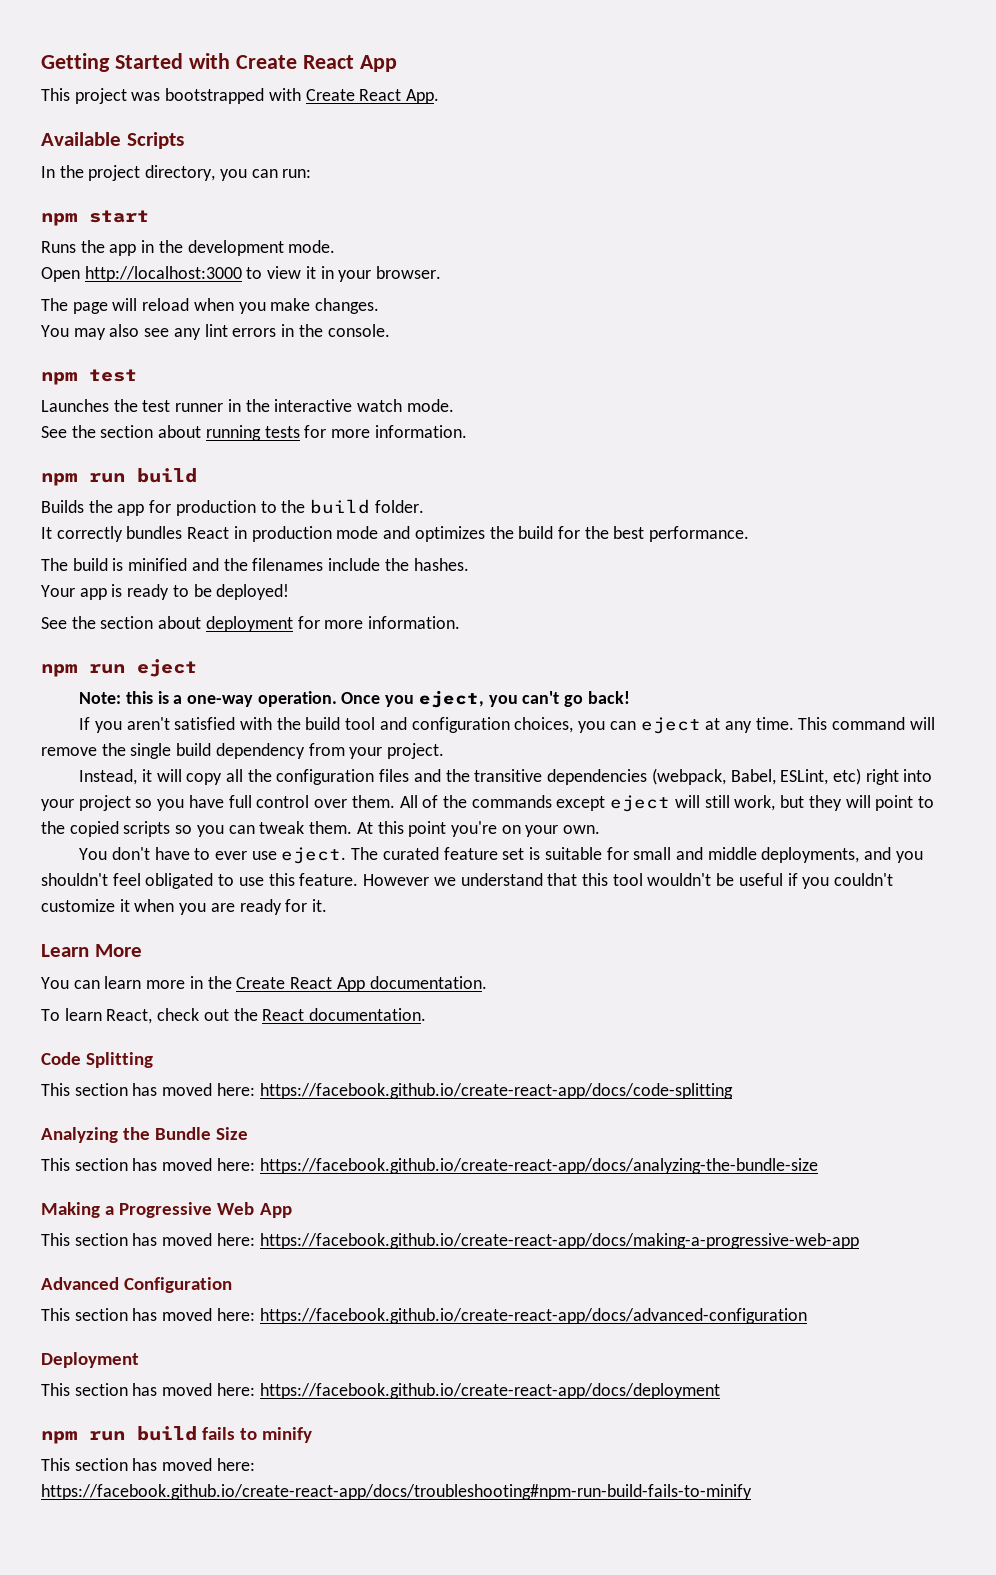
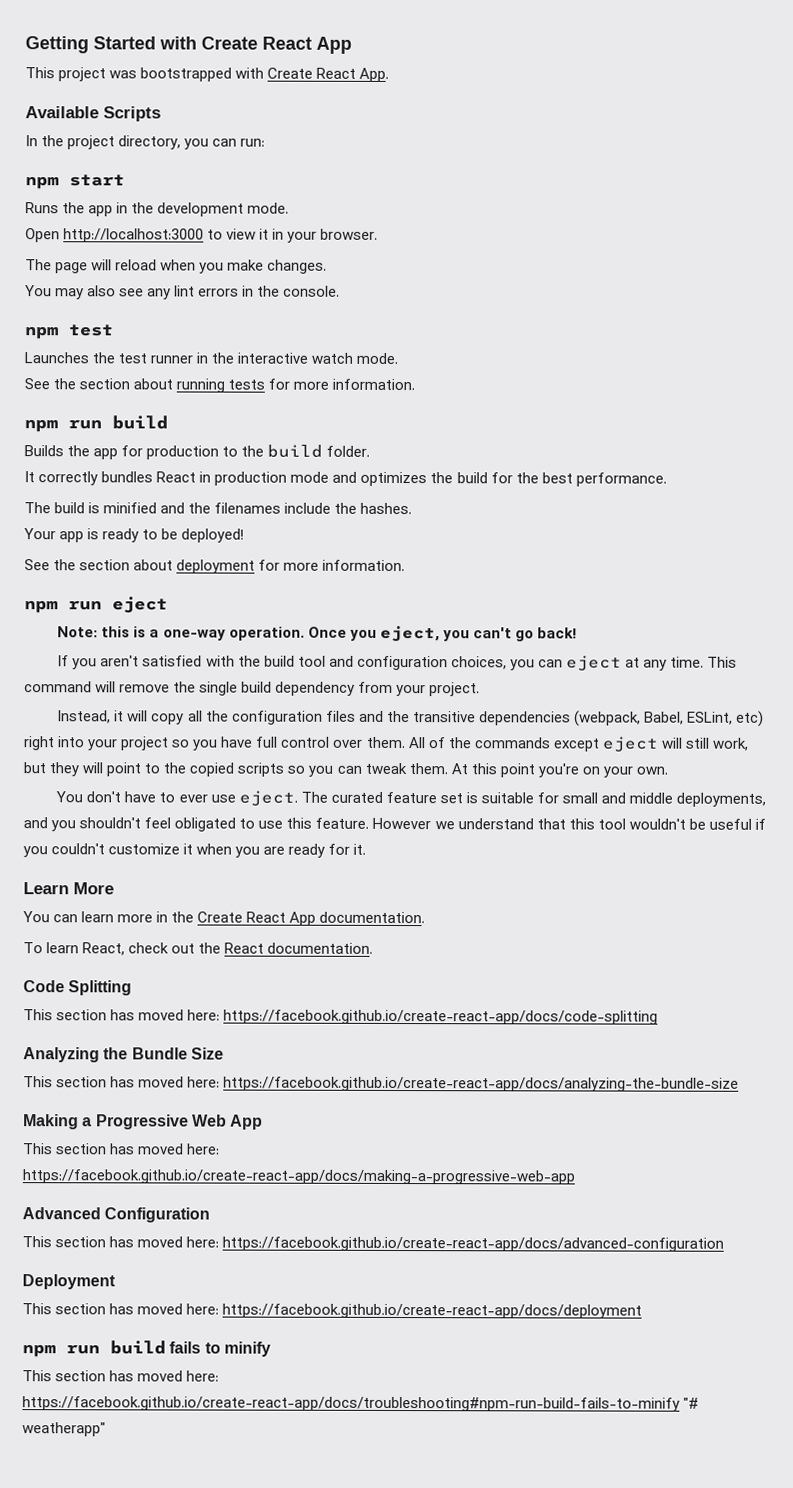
- This section has moved here: https://facebook.github.io/create-react-app/docs/troubleshooting#npm-run-build-fails-to-minify
+ This section has moved here: https://facebook.github.io/create-react-app/docs/troubleshooting#npm-run-build-fails-to-minify "# weatherapp"

